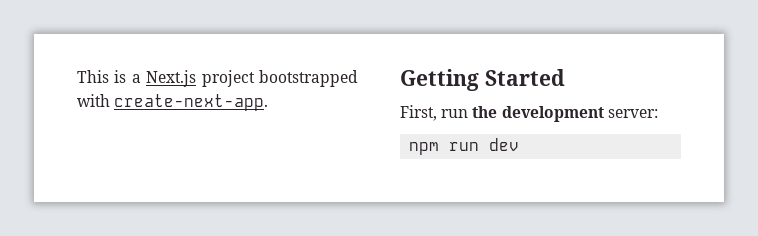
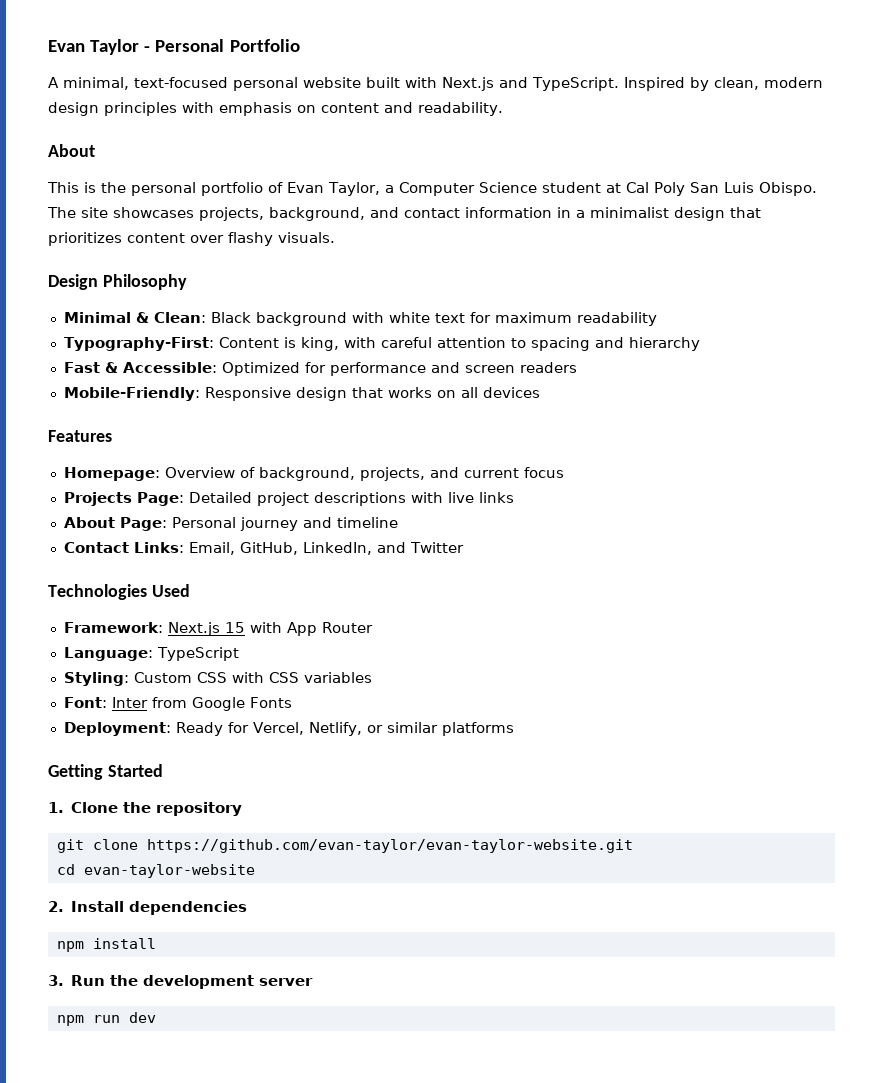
- This is a Next.js project bootstrapped with create-next-app.
+ Evan Taylor - Personal Portfolio
+ A minimal, text-focused personal website built with Next.js and TypeScript. Inspired by clean, modern design principles with emphasis on content and readability.
+ About
+ This is the personal portfolio of Evan Taylor, a Computer Science student at Cal Poly San Luis Obispo. The site showcases projects, background, and contact information in a minimalist design that prioritizes content over flashy visuals.
+ Design Philosophy
+ Minimal & Clean: Black background with white text for maximum readability
+ Typography-First: Content is king, with careful attention to spacing and hierarchy
+ Fast & Accessible: Optimized for performance and screen readers
+ Mobile-Friendly: Responsive design that works on all devices
+ Features
+ Homepage: Overview of background, projects, and current focus
+ Projects Page: Detailed project descriptions with live links
+ About Page: Personal journey and timeline
+ Contact Links: Email, GitHub, LinkedIn, and Twitter
+ Technologies Used
+ Framework: Next.js 15 with App Router
+ Language: TypeScript
+ Styling: Custom CSS with CSS variables
+ Font: Inter from Google Fonts
+ Deployment: Ready for Vercel, Netlify, or similar platforms
  Getting Started
- First, run the development server:
+ 1. Clone the repository
+ git clone https://github.com/evan-taylor/evan-taylor-website.git
+ cd evan-taylor-website
+ 2. Install dependencies
+ npm install
+ 3. Run the development server

